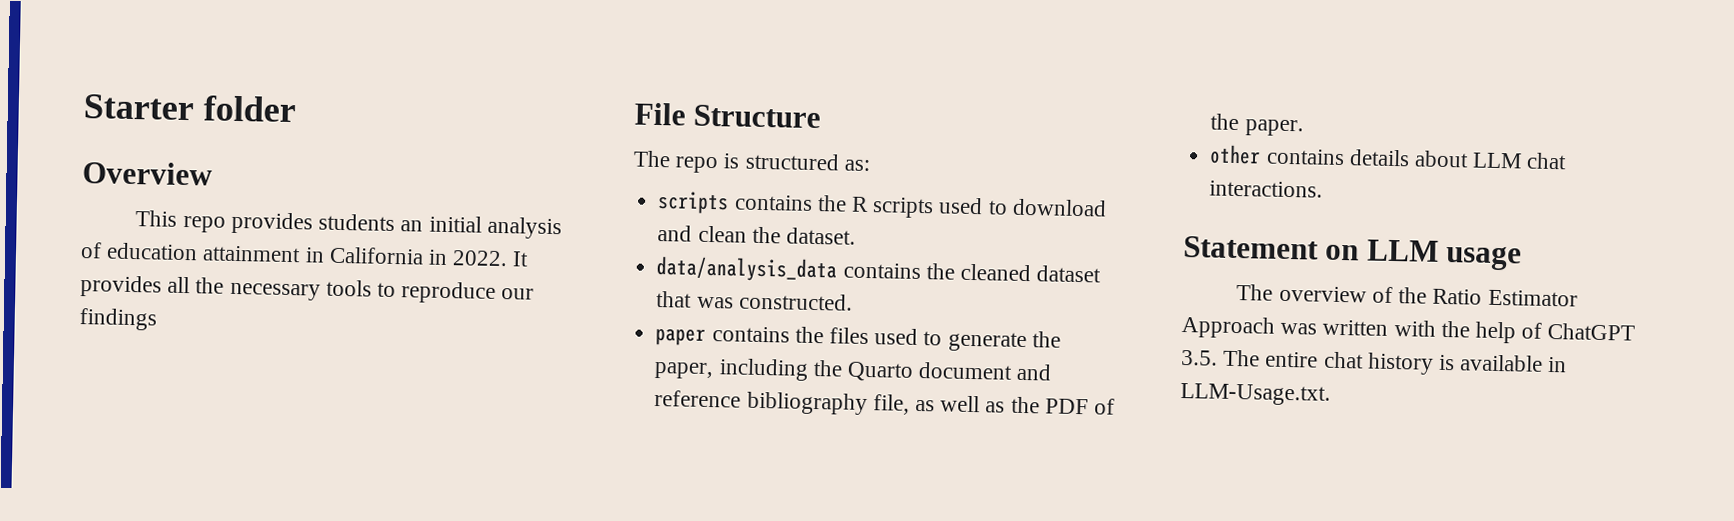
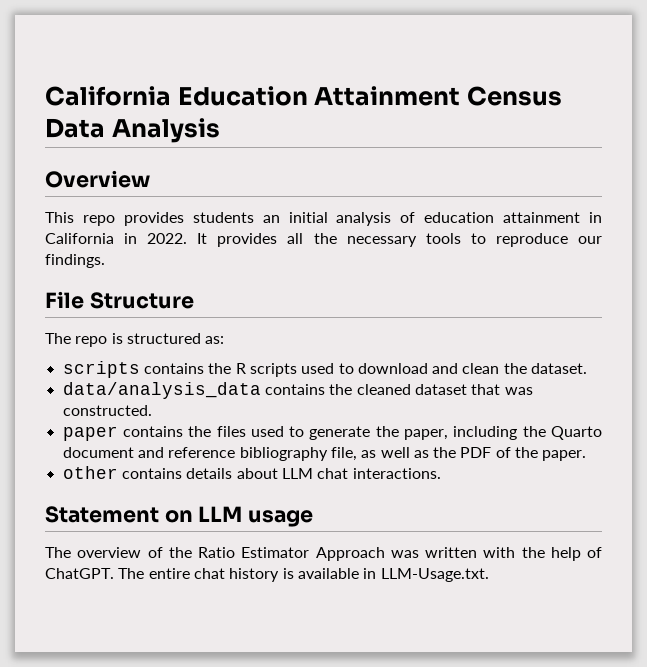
- Starter folder
+ California Education Attainment Census Data Analysis
- It provides all the necessary tools to reproduce our findings
+ It provides all the necessary tools to reproduce our findings.
- The overview of the Ratio Estimator Approach was written with the help of ChatGPT 3.5. The entire chat history is available in LLM-Usage.txt.
+ The overview of the Ratio Estimator Approach was written with the help of ChatGPT. The entire chat history is available in LLM-Usage.txt.

